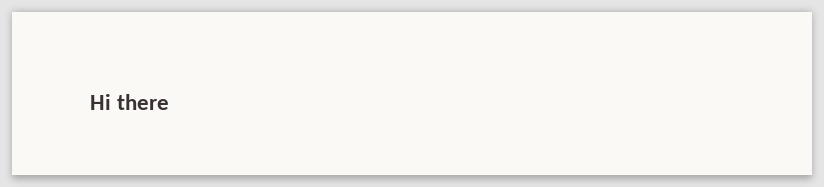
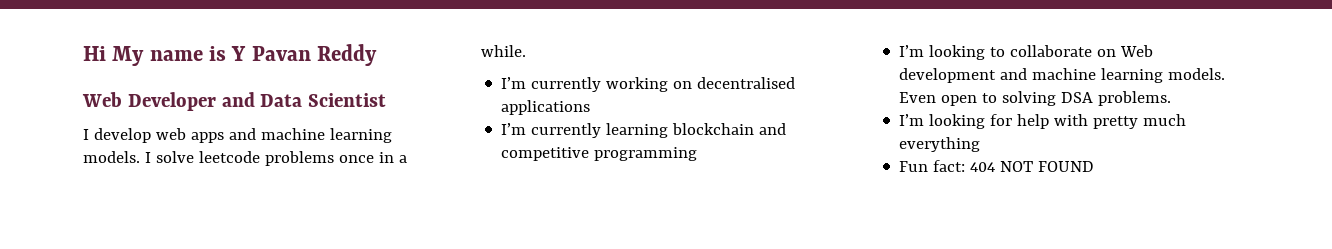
- Hi there
+ Hi My name is Y Pavan Reddy
+ Web Developer and Data Scientist
+ I develop web apps and machine learning models. I solve leetcode problems once in a while.
+ I’m currently working on decentralised applications
+ I’m currently learning blockchain and competitive programming
+ I’m looking to collaborate on Web development and machine learning models. Even open to solving DSA problems.
+ I’m looking for help with pretty much everything
+ Fun fact: 404 NOT FOUND

